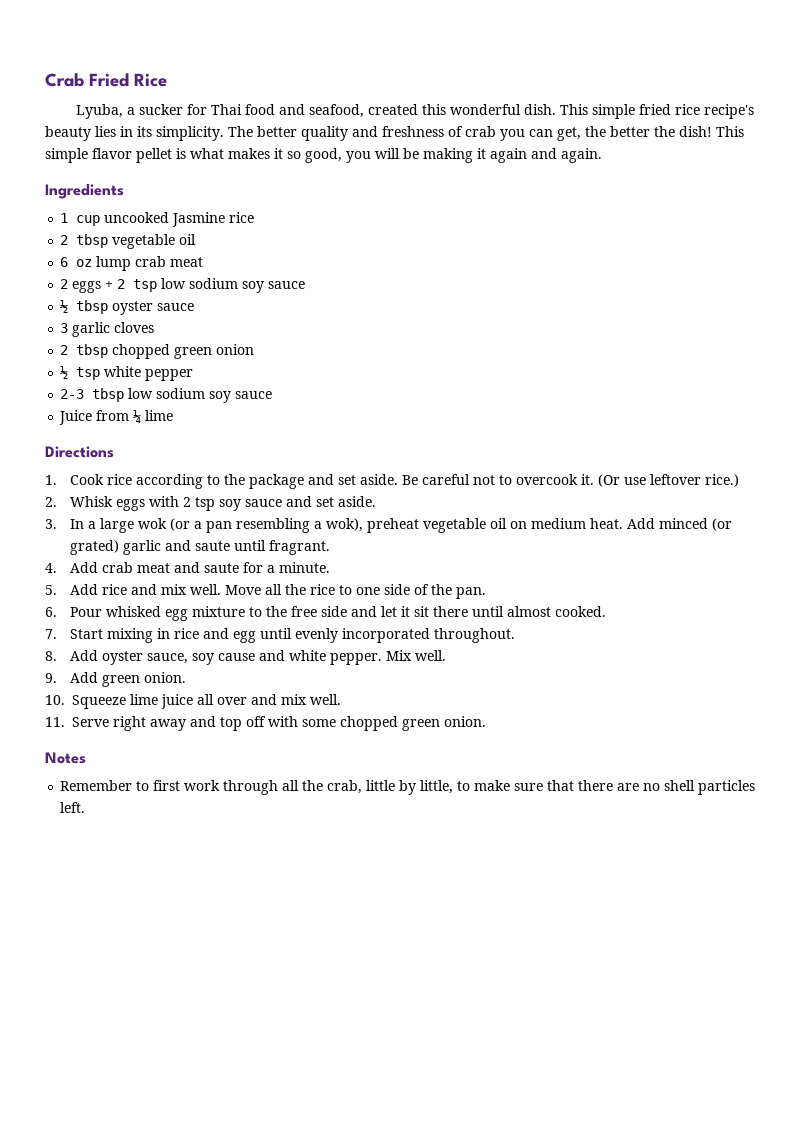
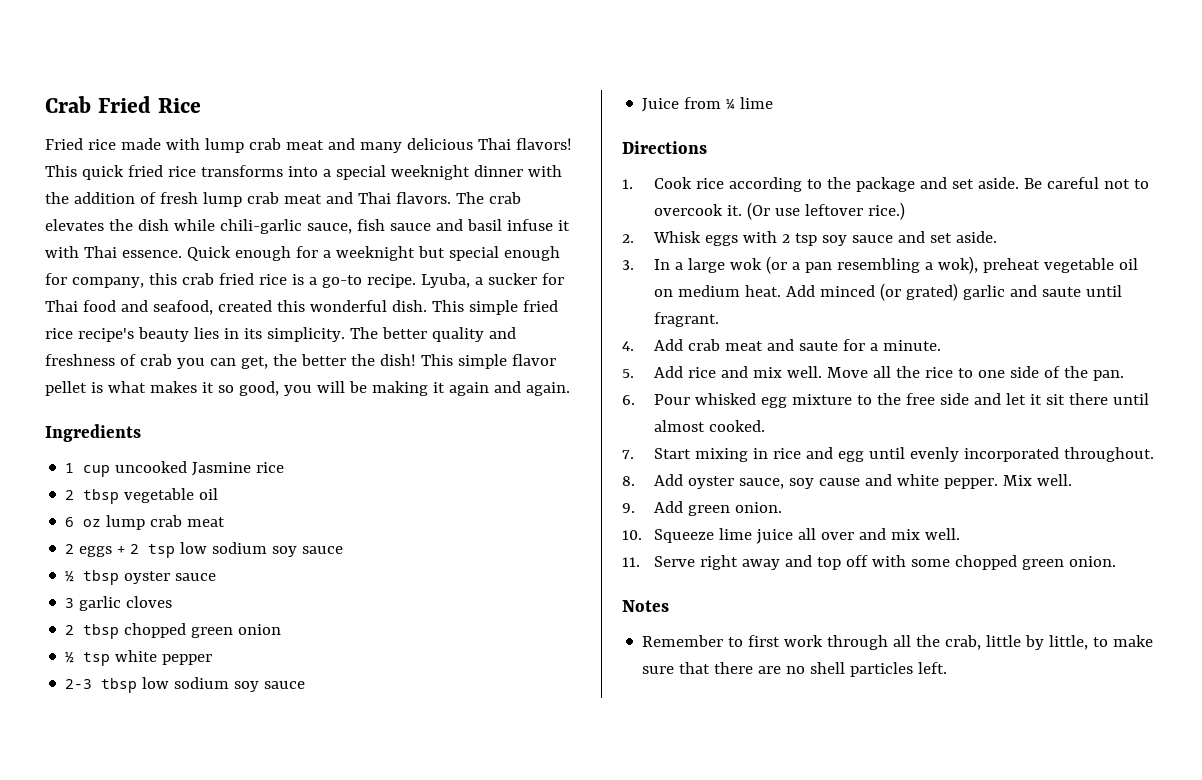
+ Fried rice made with lump crab meat and many delicious Thai flavors! This quick fried rice transforms into a special weeknight dinner with the addition of fresh lump crab meat and Thai flavors. The crab elevates the dish while chili-garlic sauce, fish sauce and basil infuse it with Thai essence. Quick enough for a weeknight but special enough for company, this crab fried rice is a go-to recipe.

